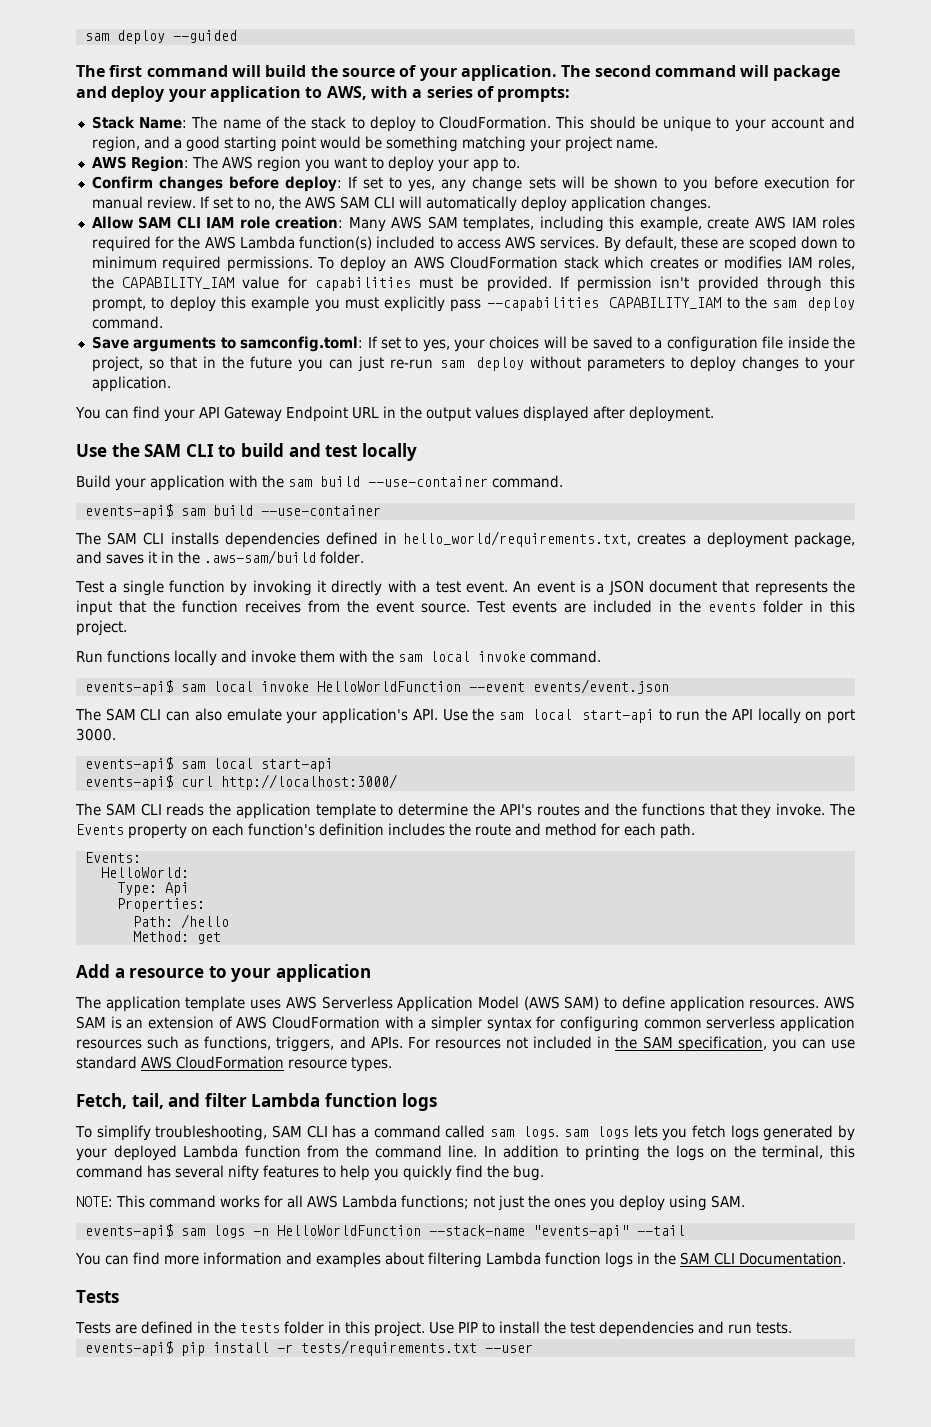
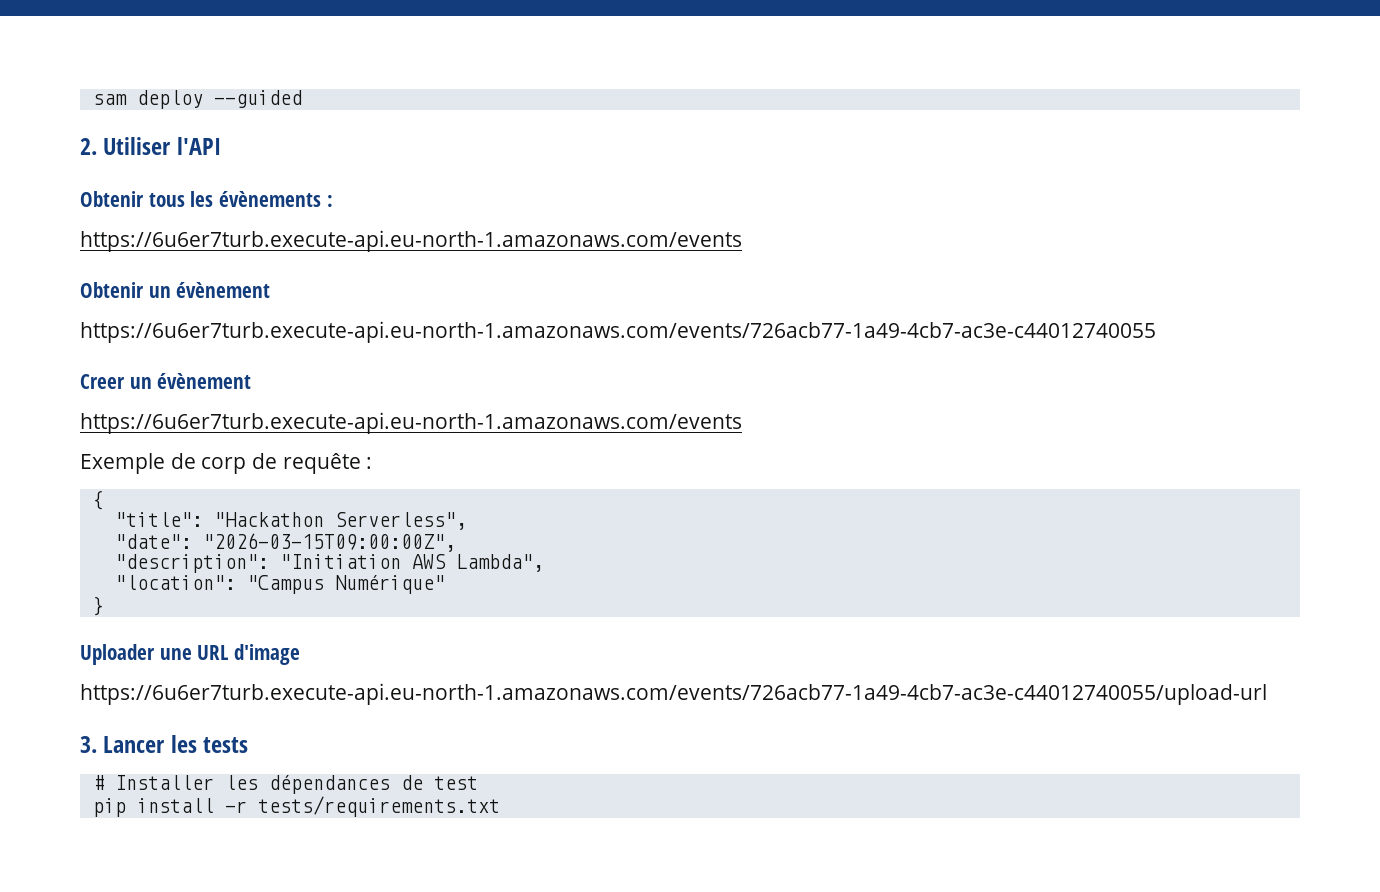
- The first command will build the source of your application. The second command will package and deploy your application to AWS, with a series of prompts:
- Stack Name: The name of the stack to deploy to CloudFormation. This should be unique to your account and region, and a good starting point would be something matching your project name.
- AWS Region: The AWS region you want to deploy your app to.
- Confirm changes before deploy: If set to yes, any change sets will be shown to you before execution for manual review. If set to no, the AWS SAM CLI will automatically deploy application changes.
- Allow SAM CLI IAM role creation: Many AWS SAM templates, including this example, create AWS IAM roles required for the AWS Lambda function(s) included to access AWS services. By default, these are scoped down to minimum required permissions. To deploy an AWS CloudFormation stack which creates or modifies IAM roles, the CAPABILITY_IAM value for capabilities must be provided. If permission isn't provided through this prompt, to deploy this example you must explicitly pass --capabilities CAPABILITY_IAM to the sam deploy command.
- Save arguments to samconfig.toml: If set to yes, your choices will be saved to a configuration file inside the project, so that in the future you can just re-run sam deploy without parameters to deploy changes to your application.
- You can find your API Gateway Endpoint URL in the output values displayed after deployment.
- Use the SAM CLI to build and test locally
- Build your application with the sam build --use-container command.
- events-api$ sam build --use-container
- The SAM CLI installs dependencies defined in hello_world/requirements.txt, creates a deployment package, and saves it in the .aws-sam/build folder.
- Test a single function by invoking it directly with a test event. An event is a JSON document that represents the input that the function receives from the event source. Test events are included in the events folder in this project.
- Run functions locally and invoke them with the sam local invoke command.
- events-api$ sam local invoke HelloWorldFunction --event events/event.json
- The SAM CLI can also emulate your application's API. Use the sam local start-api to run the API locally on port 3000.
- events-api$ sam local start-api
- events-api$ curl http://localhost:3000/
- The SAM CLI reads the application template to determine the API's routes and the functions that they invoke. The Events property on each function's definition includes the route and method for each path.
- Events:
- HelloWorld:
- Type: Api
- Properties:
- Path: /hello
- Method: get
- Add a resource to your application
- The application template uses AWS Serverless Application Model (AWS SAM) to define application resources. AWS SAM is an extension of AWS CloudFormation with a simpler syntax for configuring common serverless application resources such as functions, triggers, and APIs. For resources not included in the SAM specification, you can use standard AWS CloudFormation resource types.
- Fetch, tail, and filter Lambda function logs
- To simplify troubleshooting, SAM CLI has a command called sam logs. sam logs lets you fetch logs generated by your deployed Lambda function from the command line. In addition to printing the logs on the terminal, this command has several nifty features to help you quickly find the bug.
- NOTE: This command works for all AWS Lambda functions; not just the ones you deploy using SAM.
- events-api$ sam logs -n HelloWorldFunction --stack-name "events-api" --tail
- You can find more information and examples about filtering Lambda function logs in the SAM CLI Documentation.
- Tests
- Tests are defined in the tests folder in this project. Use PIP to install the test dependencies and run tests.
- events-api$ pip install -r tests/requirements.txt --user
+ 2. Utiliser l'API
+ Obtenir tous les évènements :
+ https://6u6er7turb.execute-api.eu-north-1.amazonaws.com/events
+ Obtenir un évènement
+ https://6u6er7turb.execute-api.eu-north-1.amazonaws.com/events/726acb77-1a49-4cb7-ac3e-c44012740055
+ Creer un évènement
+ https://6u6er7turb.execute-api.eu-north-1.amazonaws.com/events
+ Exemple de corp de requête :
+ {
+ "title": "Hackathon Serverless",
+ "date": "2026-03-15T09:00:00Z",
+ "description": "Initiation AWS Lambda",
+ "location": "Campus Numérique"
+ }
+ Uploader une URL d'image
+ https://6u6er7turb.execute-api.eu-north-1.amazonaws.com/events/726acb77-1a49-4cb7-ac3e-c44012740055/upload-url
+ 3. Lancer les tests
+ # Installer les dépendances de test
+ pip install -r tests/requirements.txt

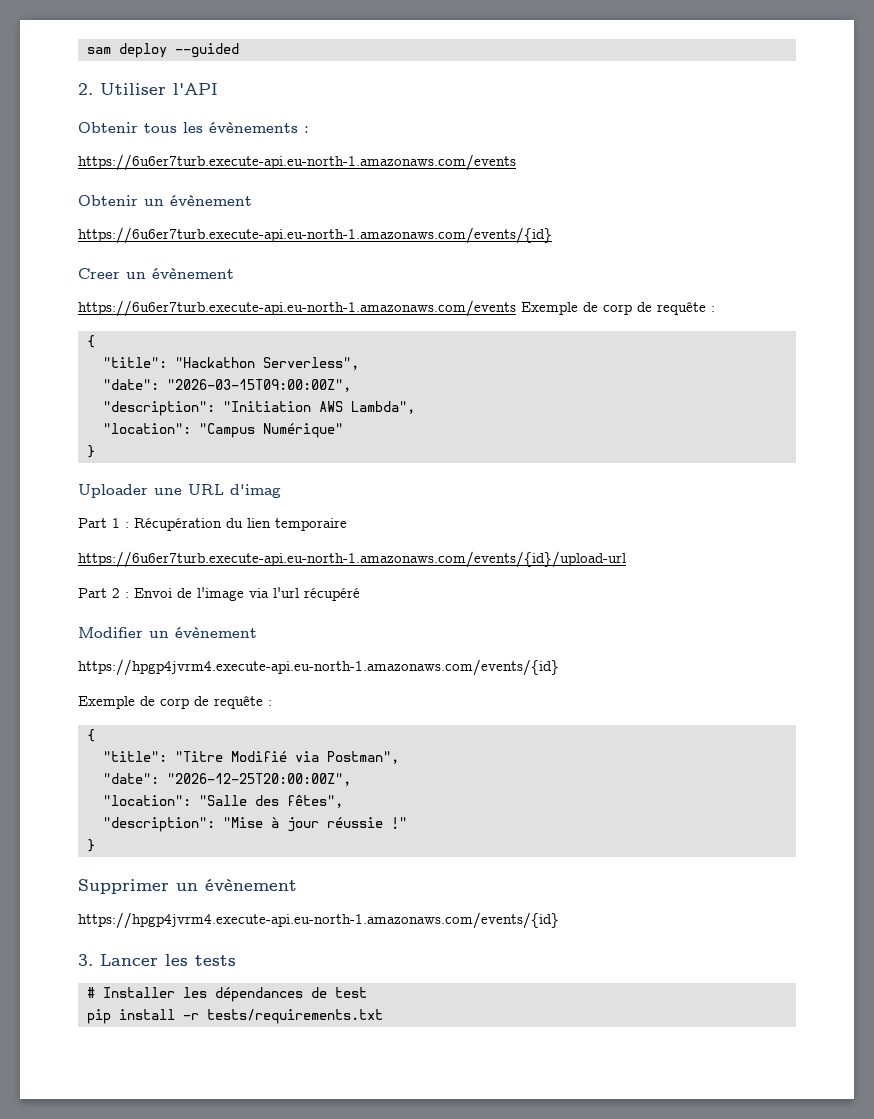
- https://6u6er7turb.execute-api.eu-north-1.amazonaws.com/events/726acb77-1a49-4cb7-ac3e-c44012740055
+ https://6u6er7turb.execute-api.eu-north-1.amazonaws.com/events/{id}
  Creer un évènement
- https://6u6er7turb.execute-api.eu-north-1.amazonaws.com/events
- Exemple de corp de requête :
+ https://6u6er7turb.execute-api.eu-north-1.amazonaws.com/events Exemple de corp de requête :
- Uploader une URL d'image
- https://6u6er7turb.execute-api.eu-north-1.amazonaws.com/events/726acb77-1a49-4cb7-ac3e-c44012740055/upload-url
+ Uploader une URL d'imag
+ Part 1 : Récupération du lien temporaire
+ https://6u6er7turb.execute-api.eu-north-1.amazonaws.com/events/{id}/upload-url
+ Part 2 : Envoi de l'image via l'url récupéré
+ Modifier un évènement
+ https://hpgp4jvrm4.execute-api.eu-north-1.amazonaws.com/events/{id}
+ Exemple de corp de requête :
+ {
+ "title": "Titre Modifié via Postman",
+ "date": "2026-12-25T20:00:00Z",
+ "location": "Salle des fêtes",
+ "description": "Mise à jour réussie !"
+ }
+ Supprimer un évènement
+ https://hpgp4jvrm4.execute-api.eu-north-1.amazonaws.com/events/{id}

